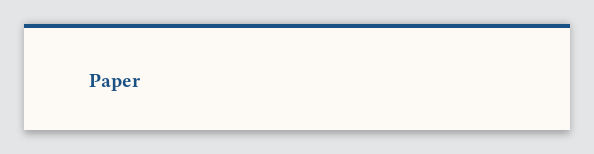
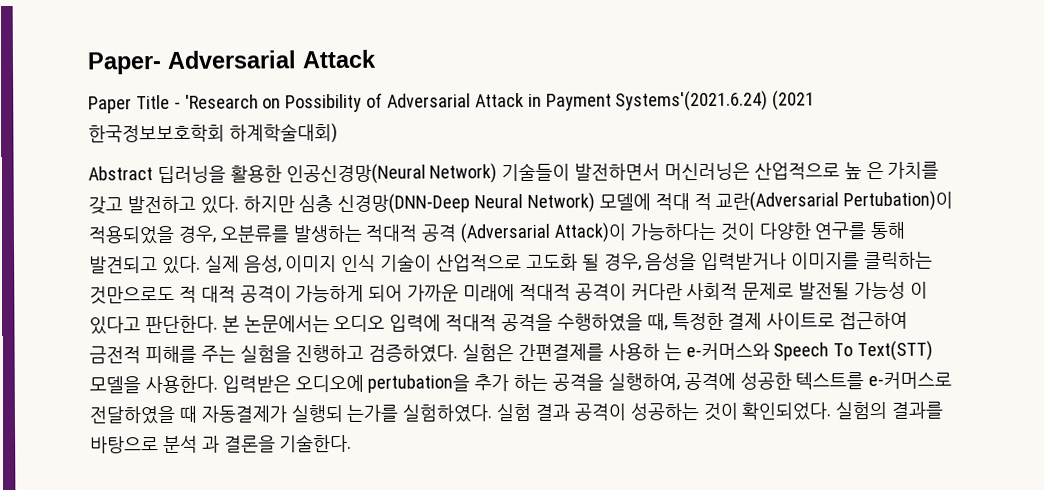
- Paper
+ Paper- Adversarial Attack
+ Paper Title - 'Research on Possibility of Adversarial Attack in Payment Systems'(2021.6.24) (2021 한국정보보호학회 하계학술대회)
+ Abstract 딥러닝을 활용한 인공신경망(Neural Network) 기술들이 발전하면서 머신러닝은 산업적으로 높 은 가치를 갖고 발전하고 있다. 하지만 심층 신경망(DNN-Deep Neural Network) 모델에 적대 적 교란(Adversarial Pertubation)이 적용되었을 경우, 오분류를 발생하는 적대적 공격 (Adversarial Attack)이 가능하다는 것이 다양한 연구를 통해 발견되고 있다. 실제 음성, 이미지 인식 기술이 산업적으로 고도화 될 경우, 음성을 입력받거나 이미지를 클릭하는 것만으로도 적 대적 공격이 가능하게 되어 가까운 미래에 적대적 공격이 커다란 사회적 문제로 발전될 가능성 이 있다고 판단한다. 본 논문에서는 오디오 입력에 적대적 공격을 수행하였을 때, 특정한 결제 사이트로 접근하여 금전적 피해를 주는 실험을 진행하고 검증하였다. 실험은 간편결제를 사용하 는 e-커머스와 Speech To Text(STT) 모델을 사용한다. 입력받은 오디오에 pertubation을 추가 하는 공격을 실행하여, 공격에 성공한 텍스트를 e-커머스로 전달하였을 때 자동결제가 실행되 는가를 실험하였다. 실험 결과 공격이 성공하는 것이 확인되었다. 실험의 결과를 바탕으로 분석 과 결론을 기술한다.

